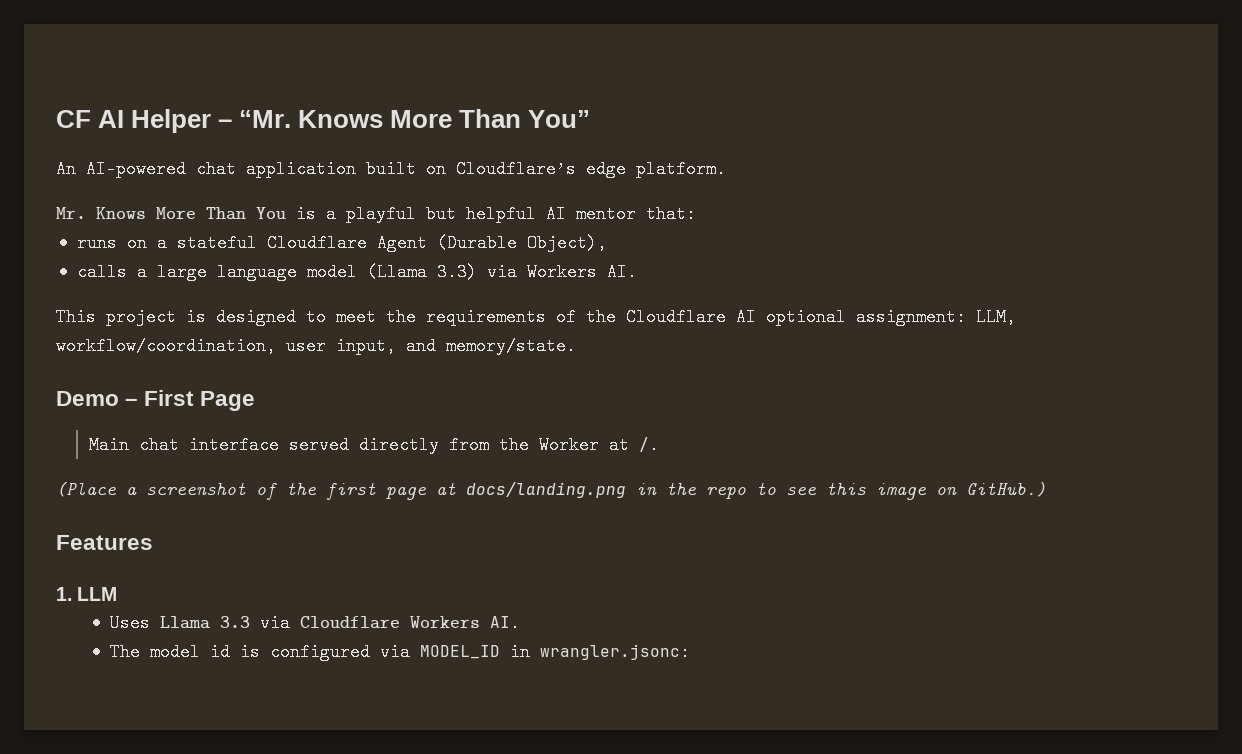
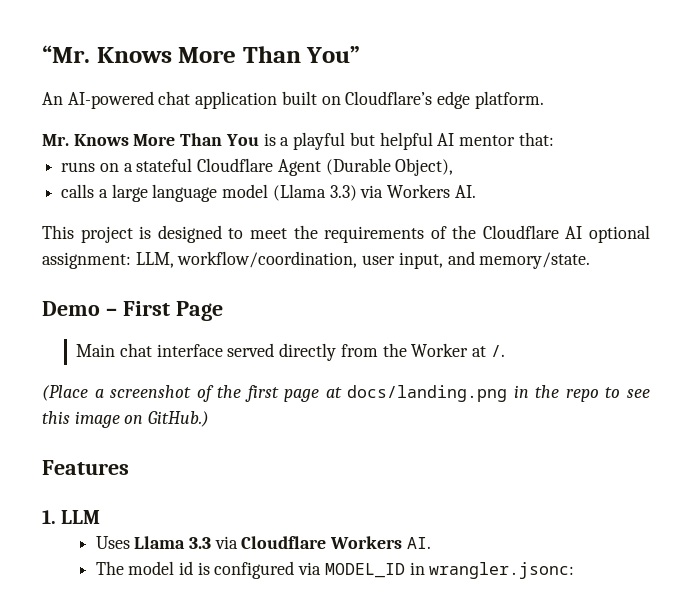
- CF AI Helper – “Mr. Knows More Than You”
+ “Mr. Knows More Than You”

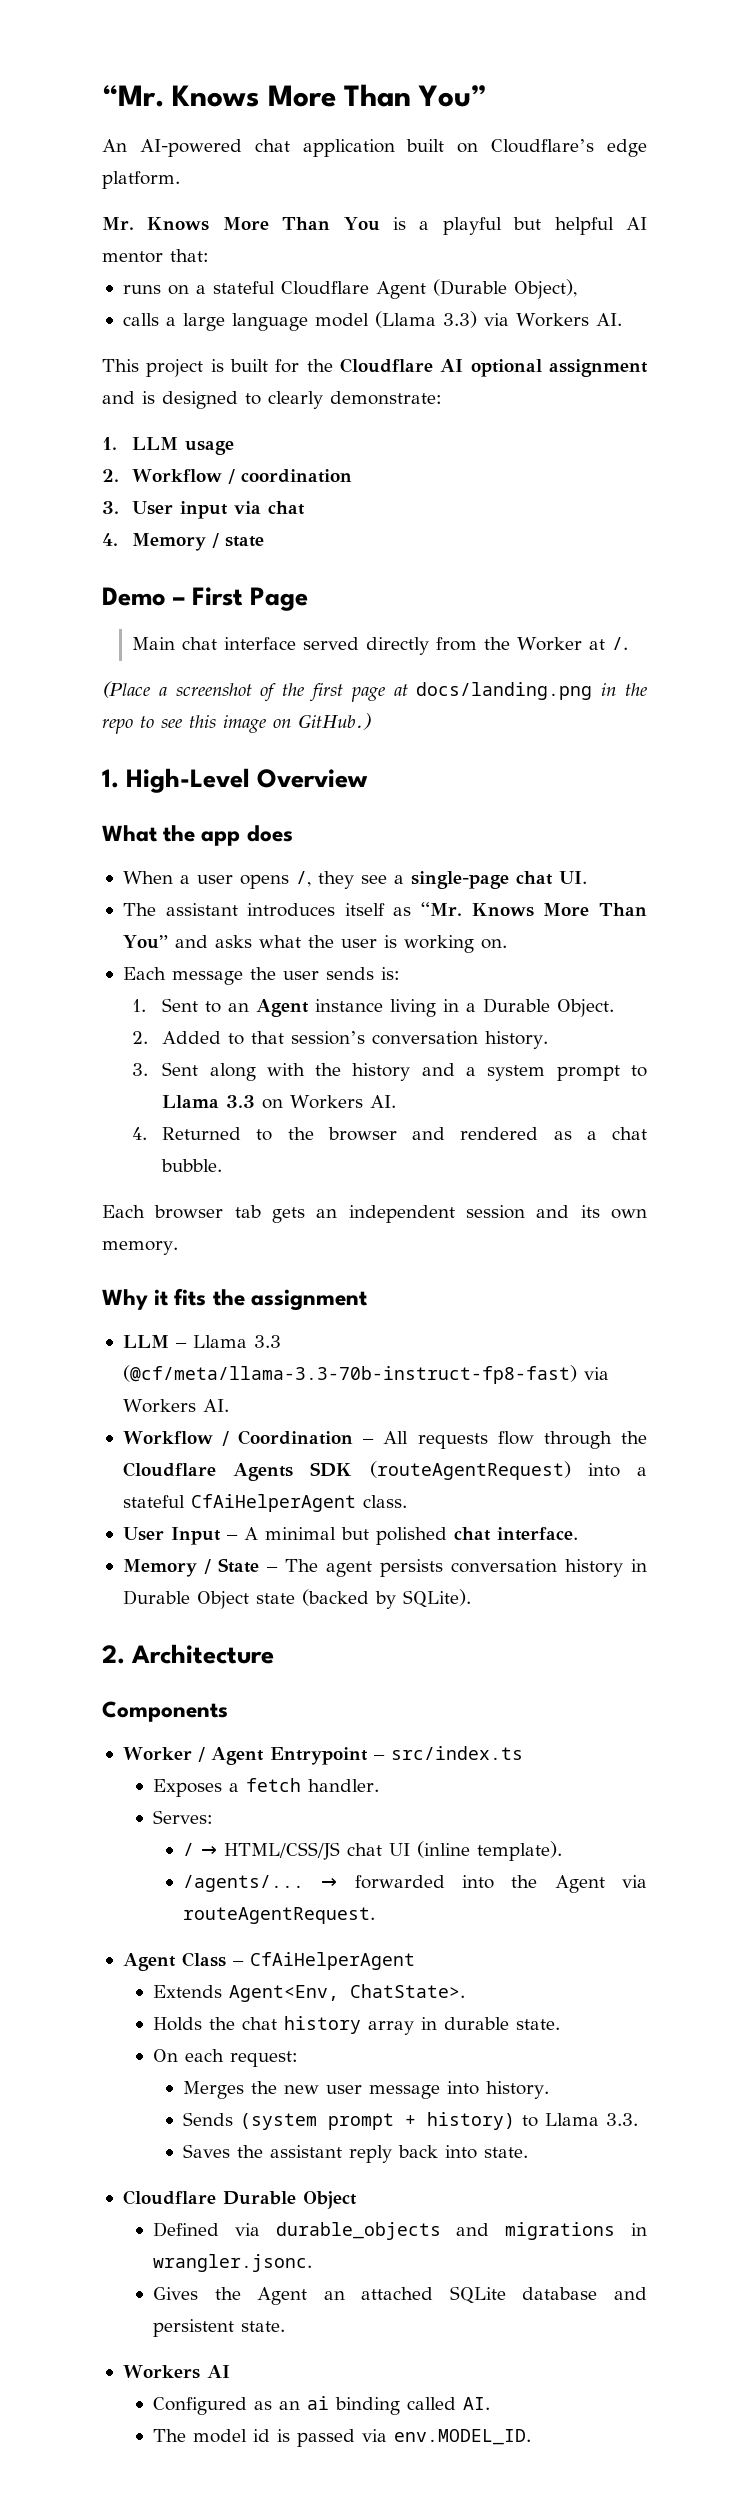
- This project is designed to meet the requirements of the Cloudflare AI optional assignment: LLM, workflow/coordination, user input, and memory/state.
+ This project is built for the Cloudflare AI optional assignment and is designed to clearly demonstrate:
+ 1. LLM usage
+ 2. Workflow / coordination
+ 3. User input via chat
+ 4. Memory / state
- Features
- 1. LLM
- Uses Llama 3.3 via Cloudflare Workers AI.
+ 1. High-Level Overview
+ What the app does
+ When a user opens /, they see a single-page chat UI.
+ The assistant introduces itself as “Mr. Knows More Than You” and asks what the user is working on.
+ Each message the user sends is:
+ 1. Sent to an Agent instance living in a Durable Object.
+ 2. Added to that session’s conversation history.
+ 3. Sent along with the history and a system prompt to Llama 3.3 on Workers AI.
+ 4. Returned to the browser and rendered as a chat bubble.
+ Each browser tab gets an independent session and its own memory.
+ Why it fits the assignment
+ LLM – Llama 3.3 (@cf/meta/llama-3.3-70b-instruct-fp8-fast) via Workers AI.
+ Workflow / Coordination – All requests flow through the Cloudflare Agents SDK (routeAgentRequest) into a stateful CfAiHelperAgent class.
+ User Input – A minimal but polished chat interface.
+ Memory / State – The agent persists conversation history in Durable Object state (backed by SQLite).
+ 2. Architecture
+ Components
+ Worker / Agent Entrypoint – src/index.ts
+ Exposes a fetch handler.
+ Serves:
+ / → HTML/CSS/JS chat UI (inline template).
+ /agents/... → forwarded into the Agent via routeAgentRequest.
+ Agent Class – CfAiHelperAgent
+ Extends Agent<Env, ChatState>.
+ Holds the chat history array in durable state.
+ On each request:
+ Merges the new user message into history.
+ Sends (system prompt + history) to Llama 3.3.
+ Saves the assistant reply back into state.
+ Cloudflare Durable Object
+ Defined via durable_objects and migrations in wrangler.jsonc.
+ Gives the Agent an attached SQLite database and persistent state.
+ Workers AI
+ Configured as an ai binding called AI.
- The model id is configured via MODEL_ID in wrangler.jsonc:
+ The model id is passed via env.MODEL_ID.

